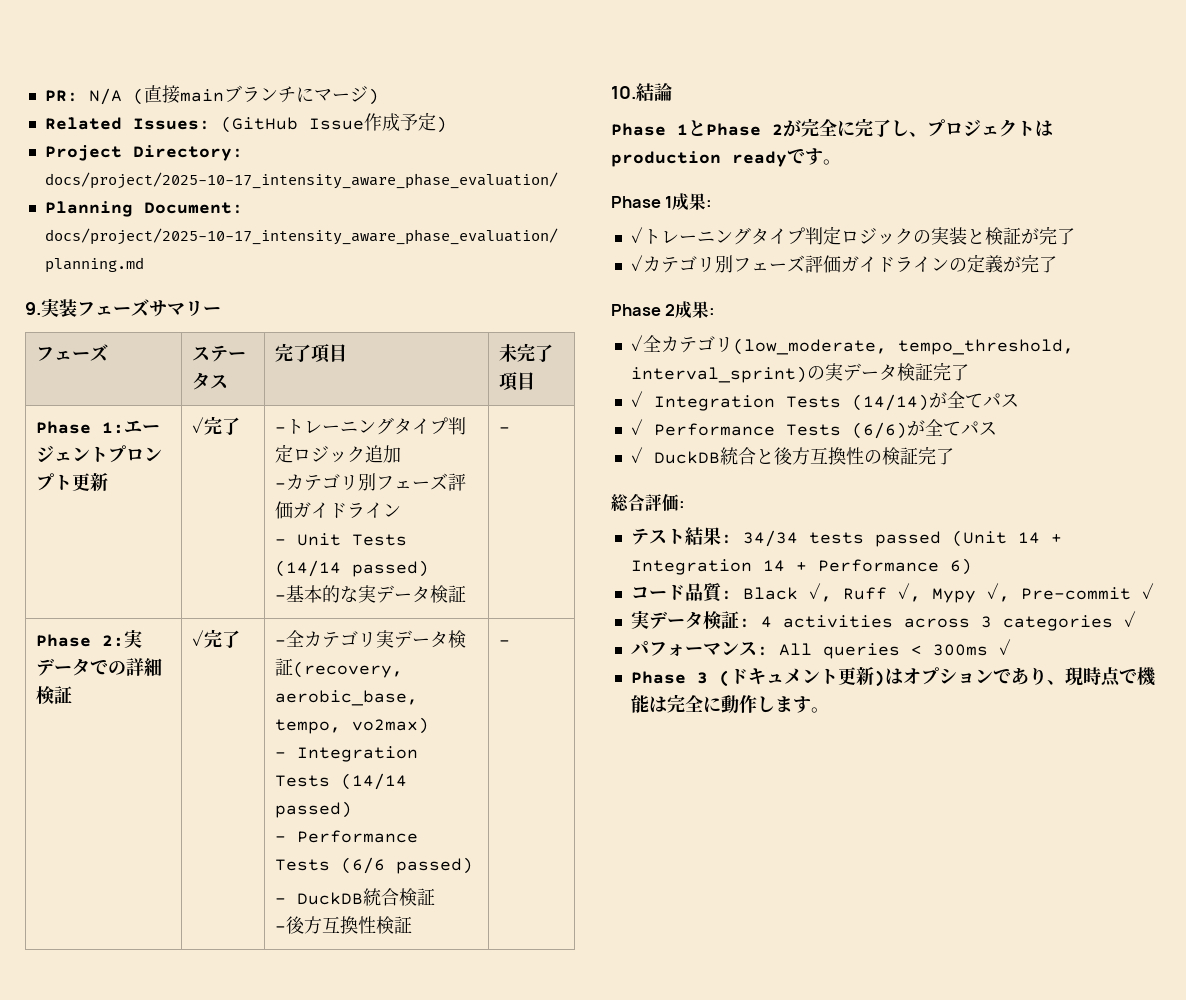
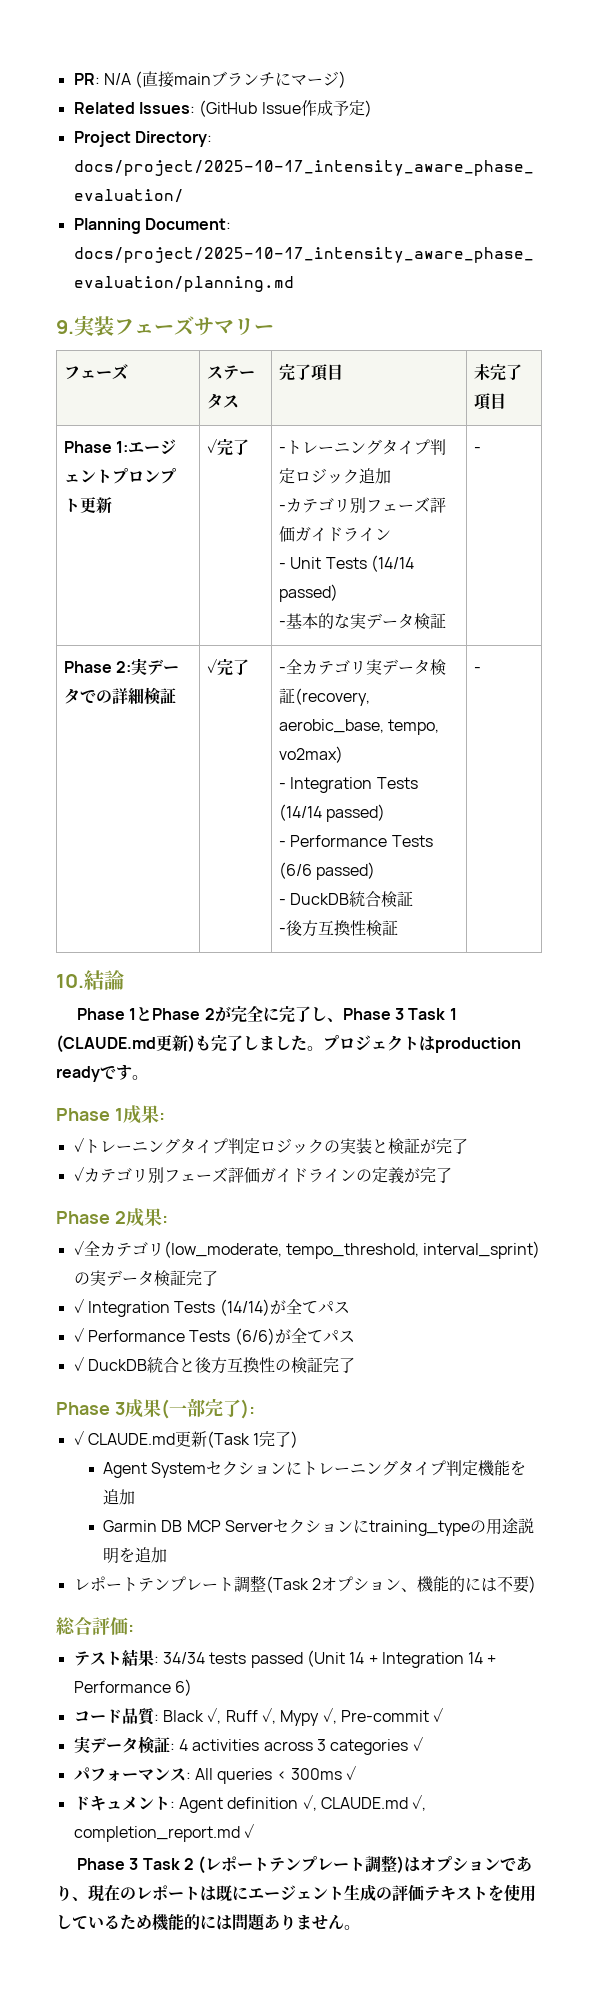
- Phase 1とPhase 2が完全に完了し、プロジェクトはproduction readyです。
+ Phase 1とPhase 2が完全に完了し、Phase 3 Task 1 (CLAUDE.md更新)も完了しました。プロジェクトはproduction readyです。
+ Phase 3成果(一部完了):
+ ✓ CLAUDE.md更新(Task 1完了)
+ Agent Systemセクションにトレーニングタイプ判定機能を追加
+ Garmin DB MCP Serverセクションにtraining_typeの用途説明を追加
+ レポートテンプレート調整(Task 2オプション、機能的には不要)
- Phase 3 (ドキュメント更新)はオプションであり、現時点で機能は完全に動作します。
+ ドキュメント: Agent definition ✓, CLAUDE.md ✓, completion_report.md ✓
+ Phase 3 Task 2 (レポートテンプレート調整)はオプションであり、現在のレポートは既にエージェント生成の評価テキストを使用しているため機能的には問題ありません。

